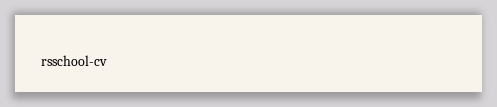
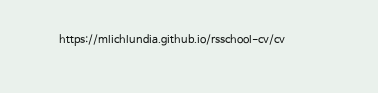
- rsschool-cv
+ https://mlichlundia.github.io/rsschool-cv/cv

